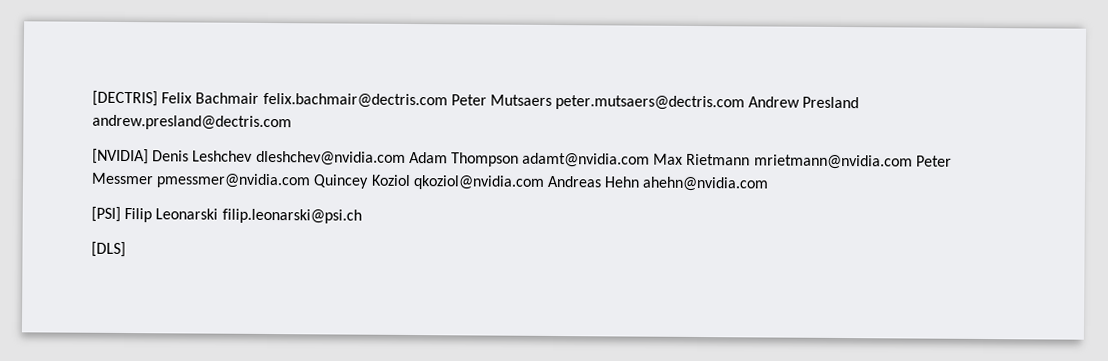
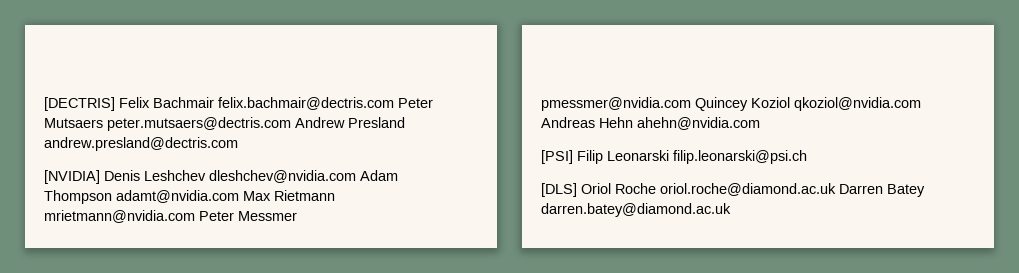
- [DLS]
+ [DLS] Oriol Roche oriol.roche@diamond.ac.uk Darren Batey darren.batey@diamond.ac.uk

